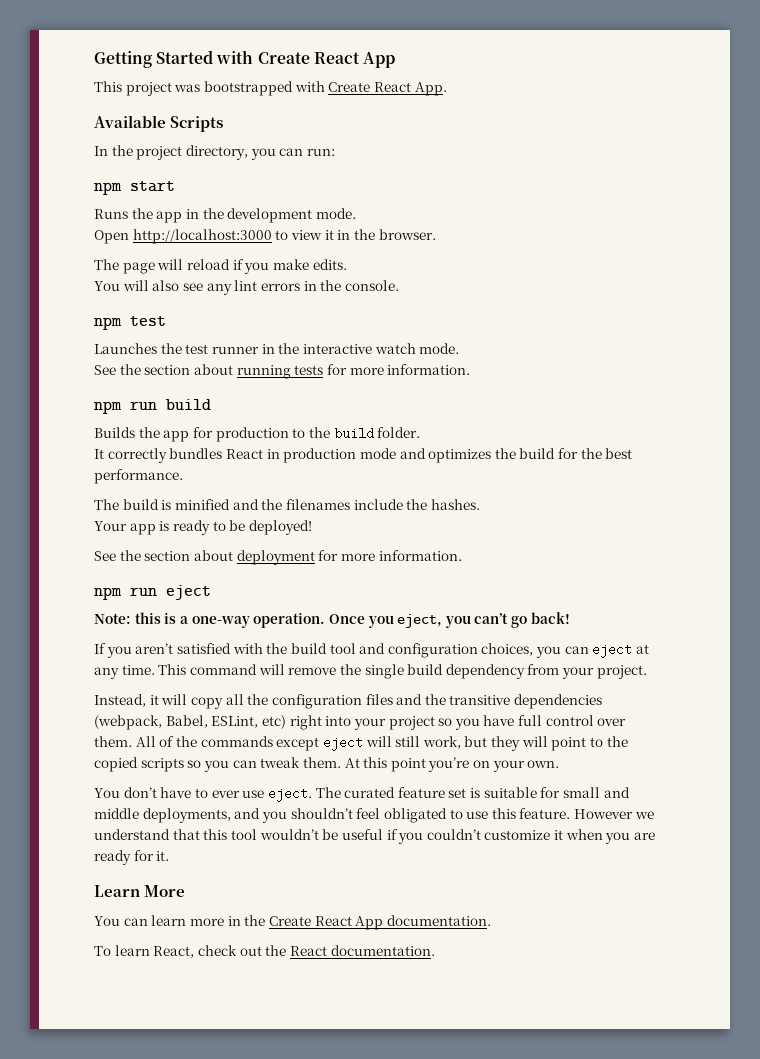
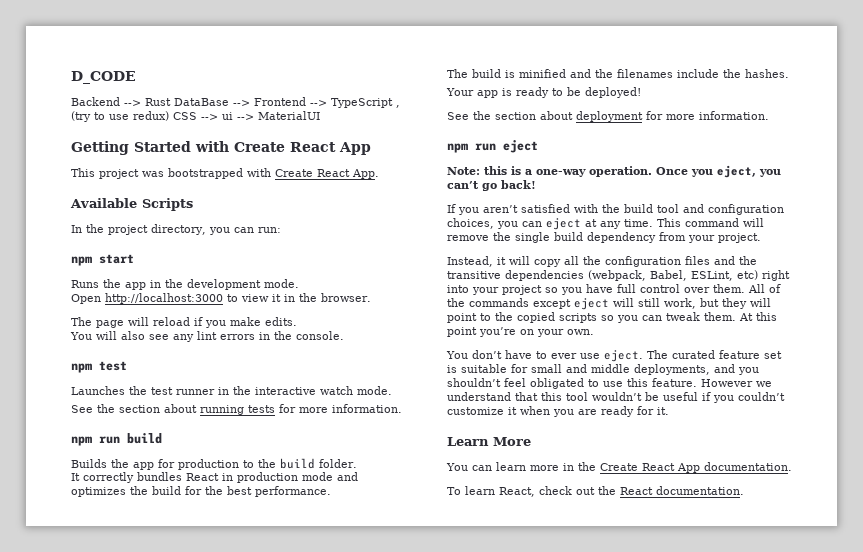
+ D_CODE
+ Backend --> Rust DataBase --> Frontend --> TypeScript , (try to use redux) CSS --> ui --> MaterialUI

